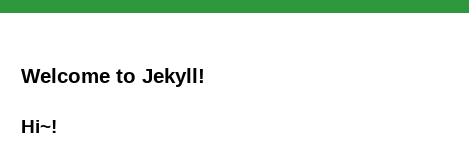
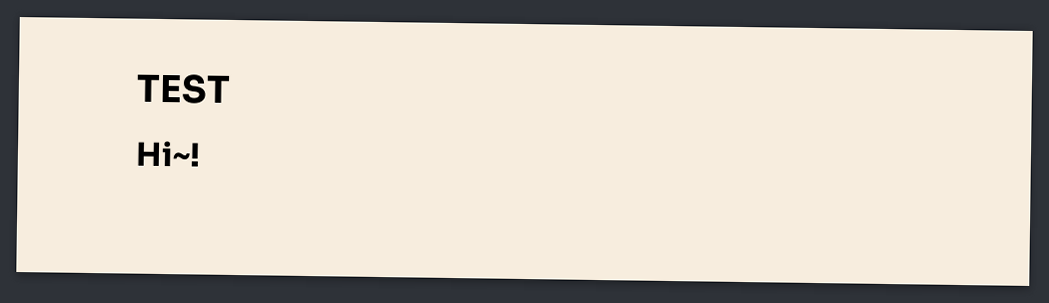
- Welcome to Jekyll!
+ TEST

